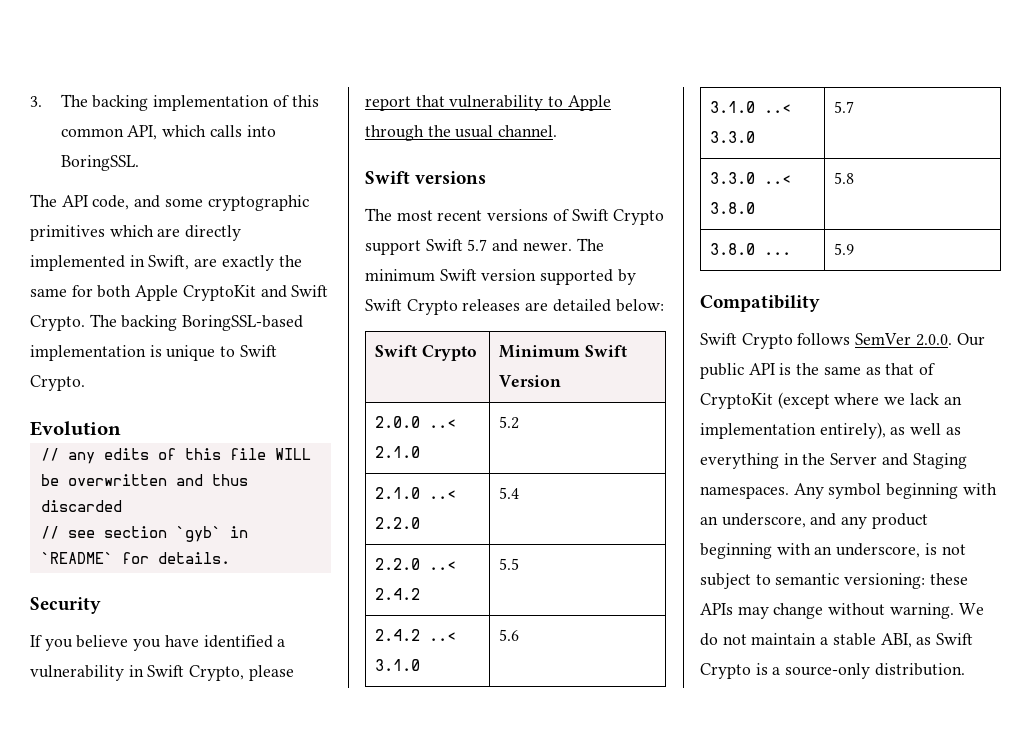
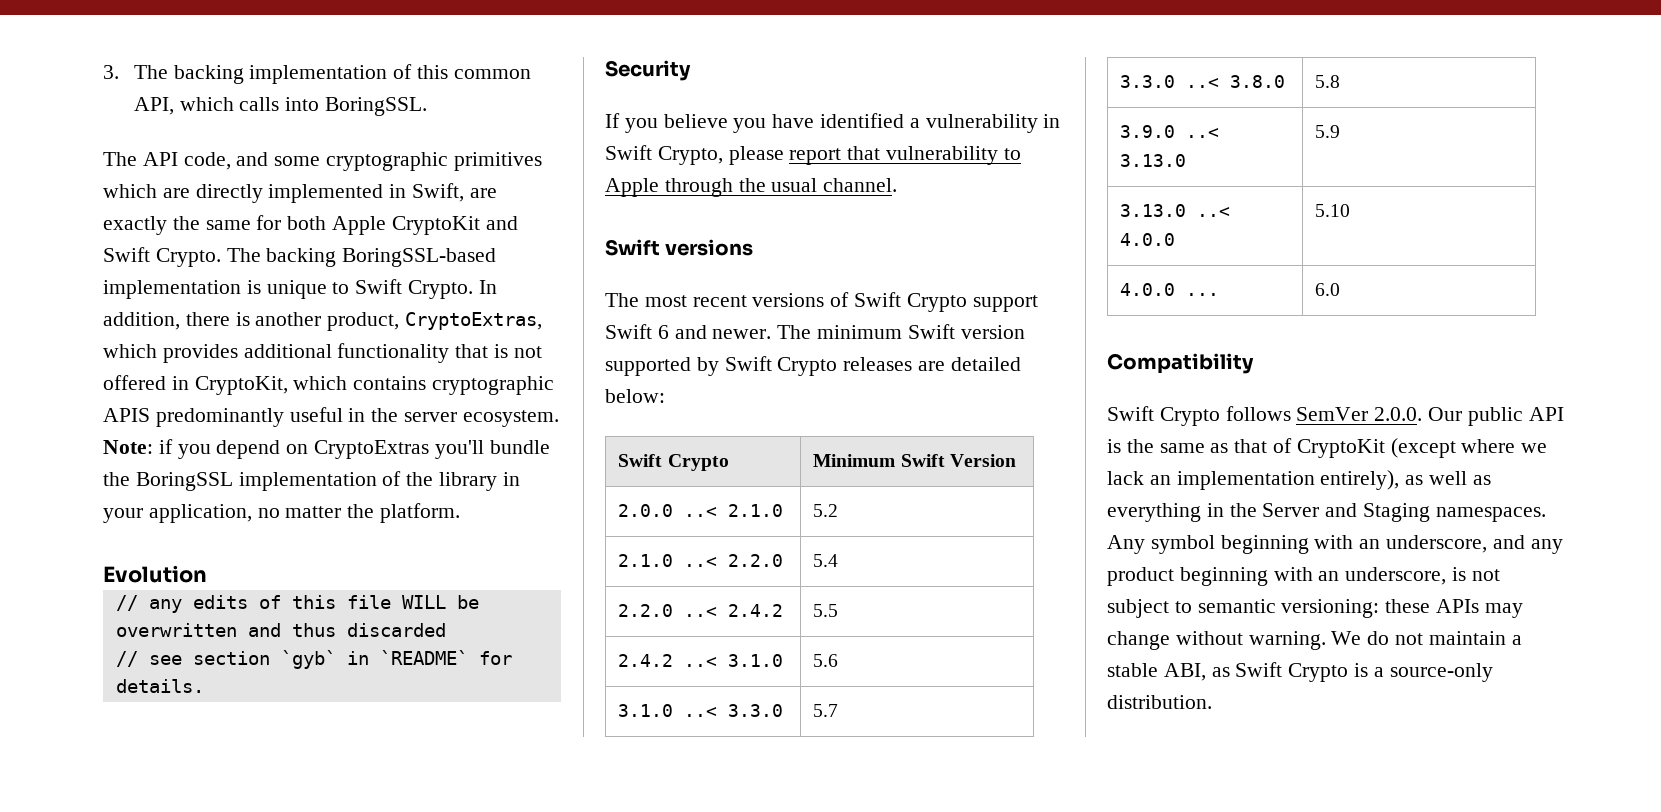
+ In addition, there is another product, CryptoExtras, which provides additional functionality that is not offered in CryptoKit, which contains cryptographic APIS predominantly useful in the server ecosystem. Note: if you depend on CryptoExtras you'll bundle the BoringSSL implementation of the library in your application, no matter the platform.
- The most recent versions of Swift Crypto support Swift 5.7 and newer.
+ The most recent versions of Swift Crypto support Swift 6 and newer.
- 3.8.0 ... | 5.9
+ 3.9.0 ..< 3.13.0 | 5.9
+ 3.13.0 ..< 4.0.0 | 5.10
+ 4.0.0 ... | 6.0

